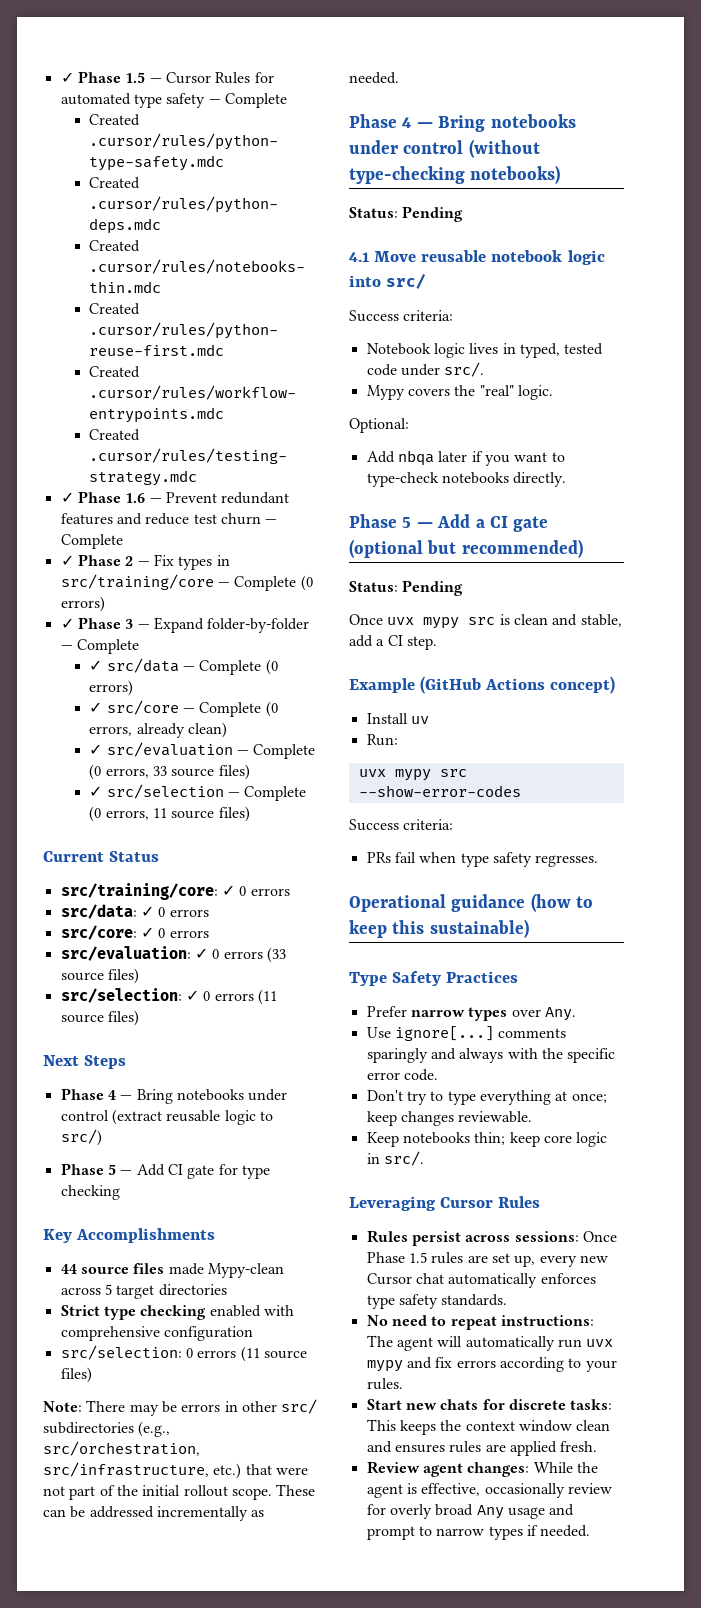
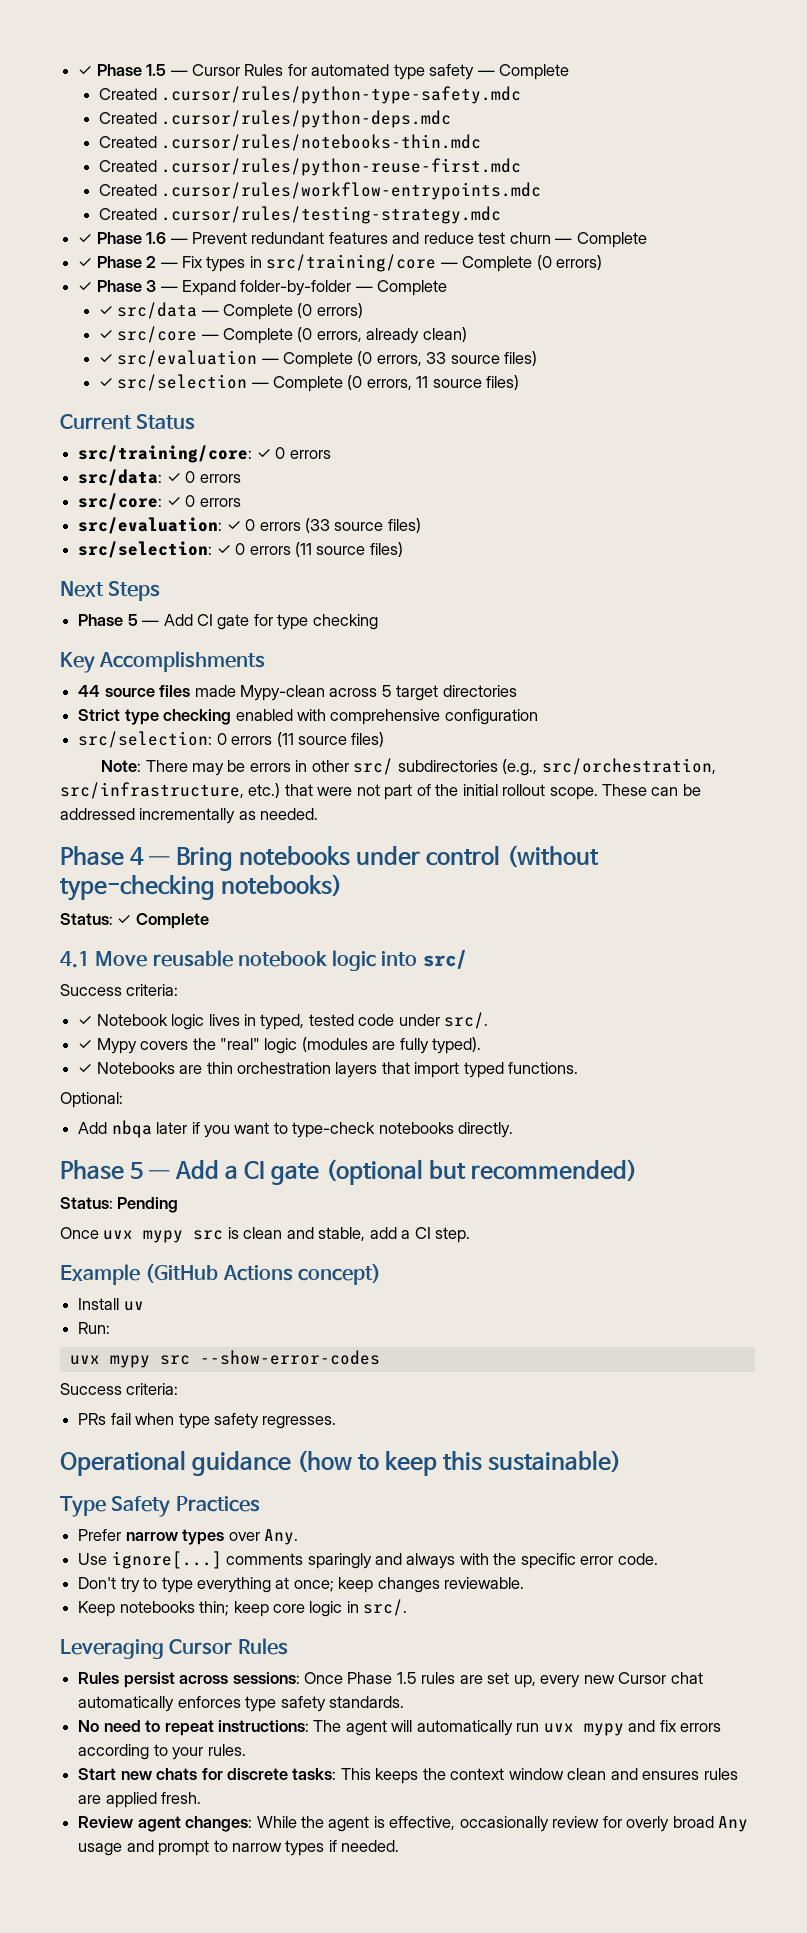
- Phase 4 — Bring notebooks under control (extract reusable logic to src/)
  Phase 4 — Bring notebooks under control (without type-checking notebooks)
- Status: Pending
+ Status: ✓ Complete
- Notebook logic lives in typed, tested code under src/.
+ ✓ Notebook logic lives in typed, tested code under src/.
- Mypy covers the "real" logic.
+ ✓ Mypy covers the "real" logic (modules are fully typed).
+ ✓ Notebooks are thin orchestration layers that import typed functions.

